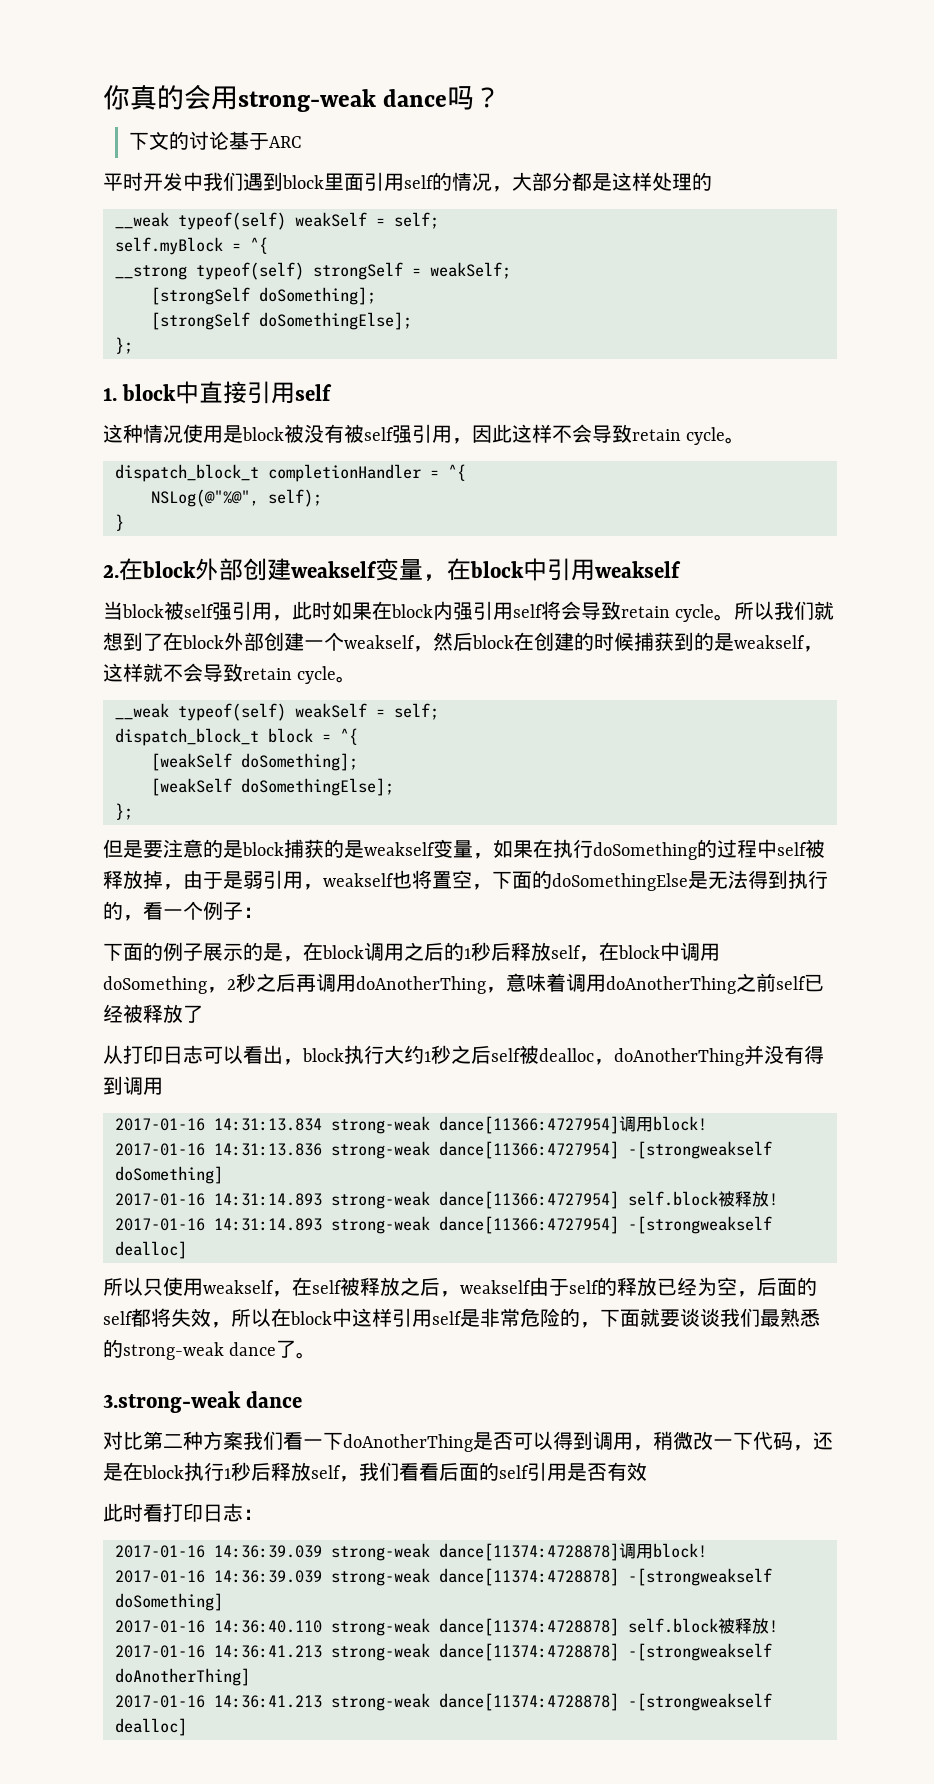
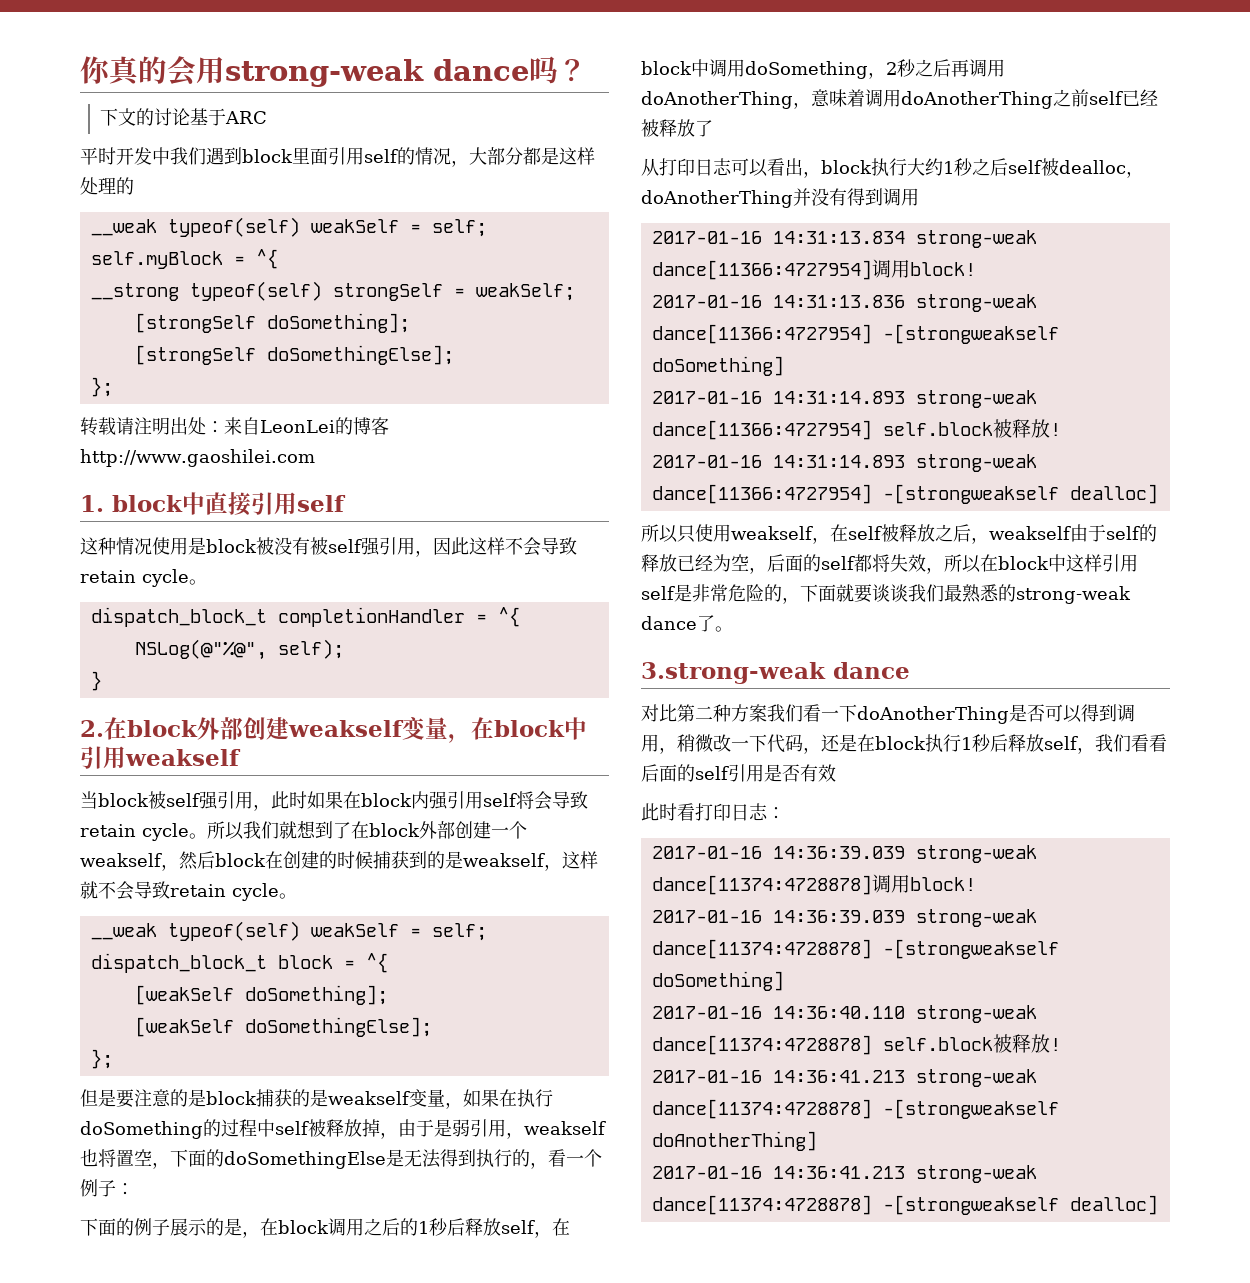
+ 转载请注明出处：来自LeonLei的博客http://www.gaoshilei.com

